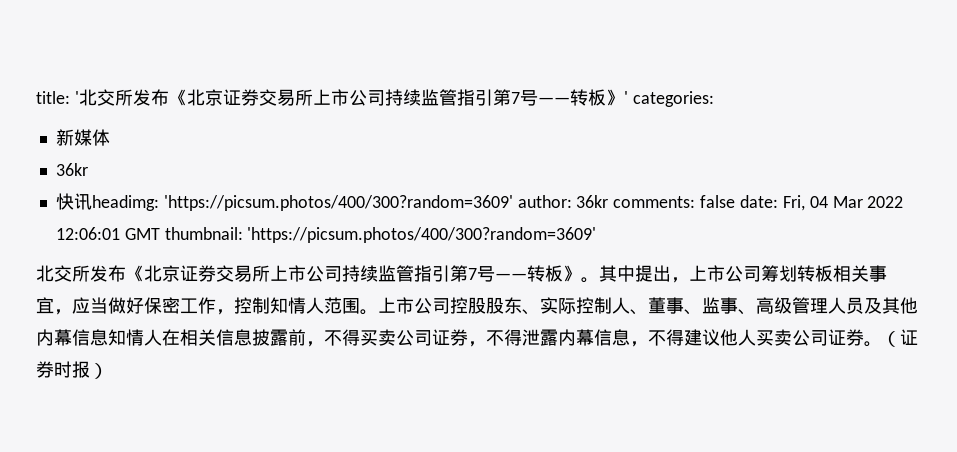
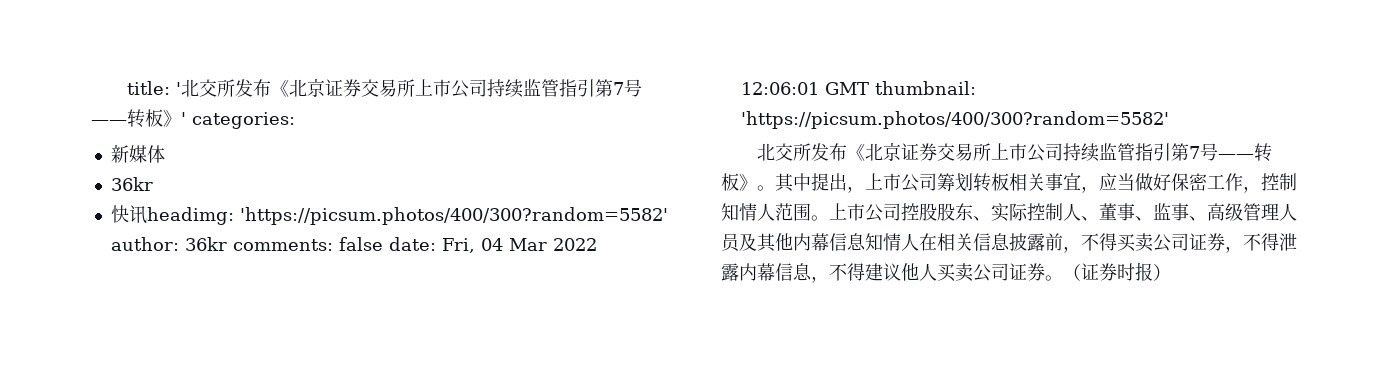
- 快讯headimg: 'https://picsum.photos/400/300?random=3609' author: 36kr comments: false date: Fri, 04 Mar 2022 12:06:01 GMT thumbnail: 'https://picsum.photos/400/300?random=3609'
+ 快讯headimg: 'https://picsum.photos/400/300?random=5582' author: 36kr comments: false date: Fri, 04 Mar 2022 12:06:01 GMT thumbnail: 'https://picsum.photos/400/300?random=5582'

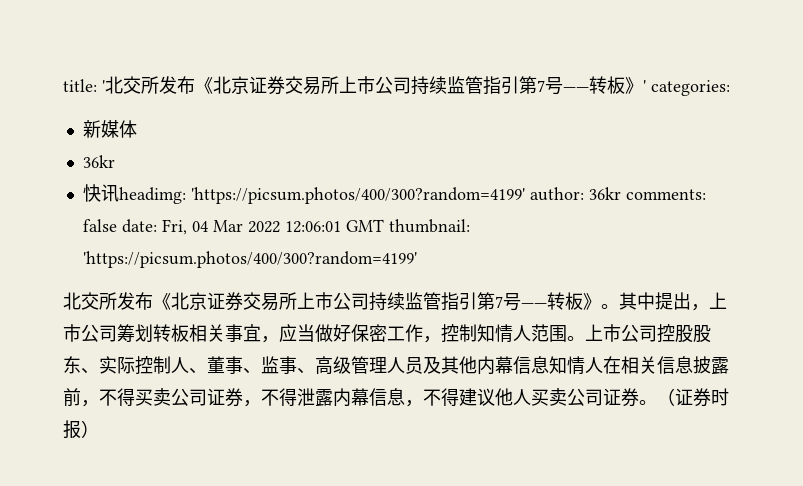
- 快讯headimg: 'https://picsum.photos/400/300?random=5582' author: 36kr comments: false date: Fri, 04 Mar 2022 12:06:01 GMT thumbnail: 'https://picsum.photos/400/300?random=5582'
+ 快讯headimg: 'https://picsum.photos/400/300?random=4199' author: 36kr comments: false date: Fri, 04 Mar 2022 12:06:01 GMT thumbnail: 'https://picsum.photos/400/300?random=4199'

